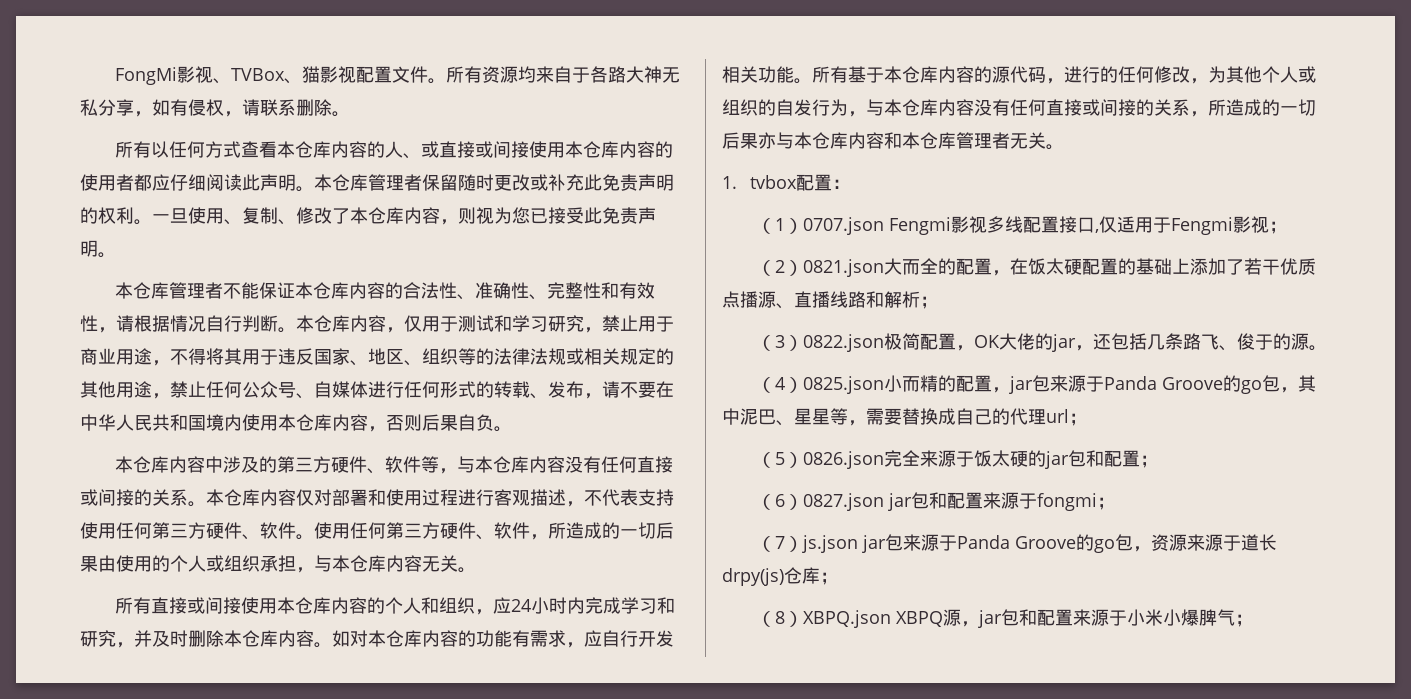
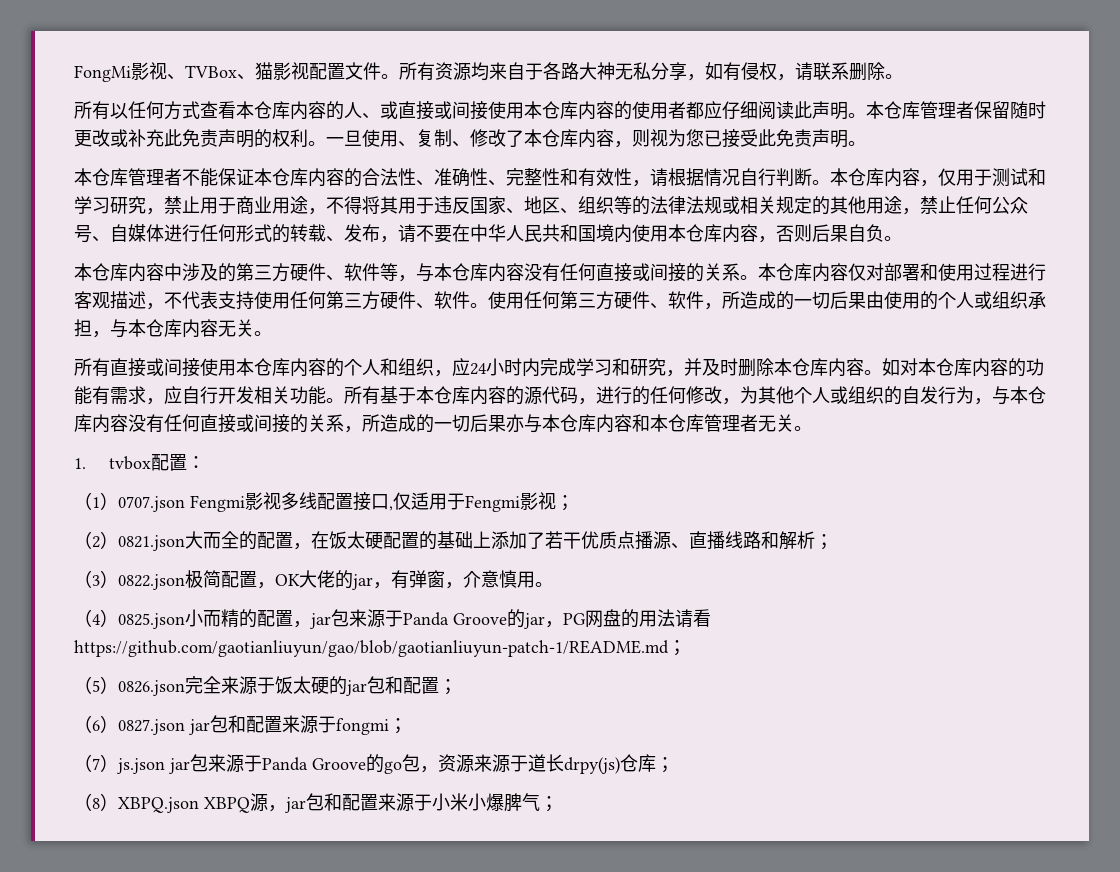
- （3）0822.json极简配置，OK大佬的jar，还包括几条路飞、俊于的源。
+ （3）0822.json极简配置，OK大佬的jar，有弹窗，介意慎用。
- （4）0825.json小而精的配置，jar包来源于Panda Groove的go包，其中泥巴、星星等，需要替换成自己的代理url；
+ （4）0825.json小而精的配置，jar包来源于Panda Groove的jar，PG网盘的用法请看https://github.com/gaotianliuyun/gao/blob/gaotianliuyun-patch-1/README.md；

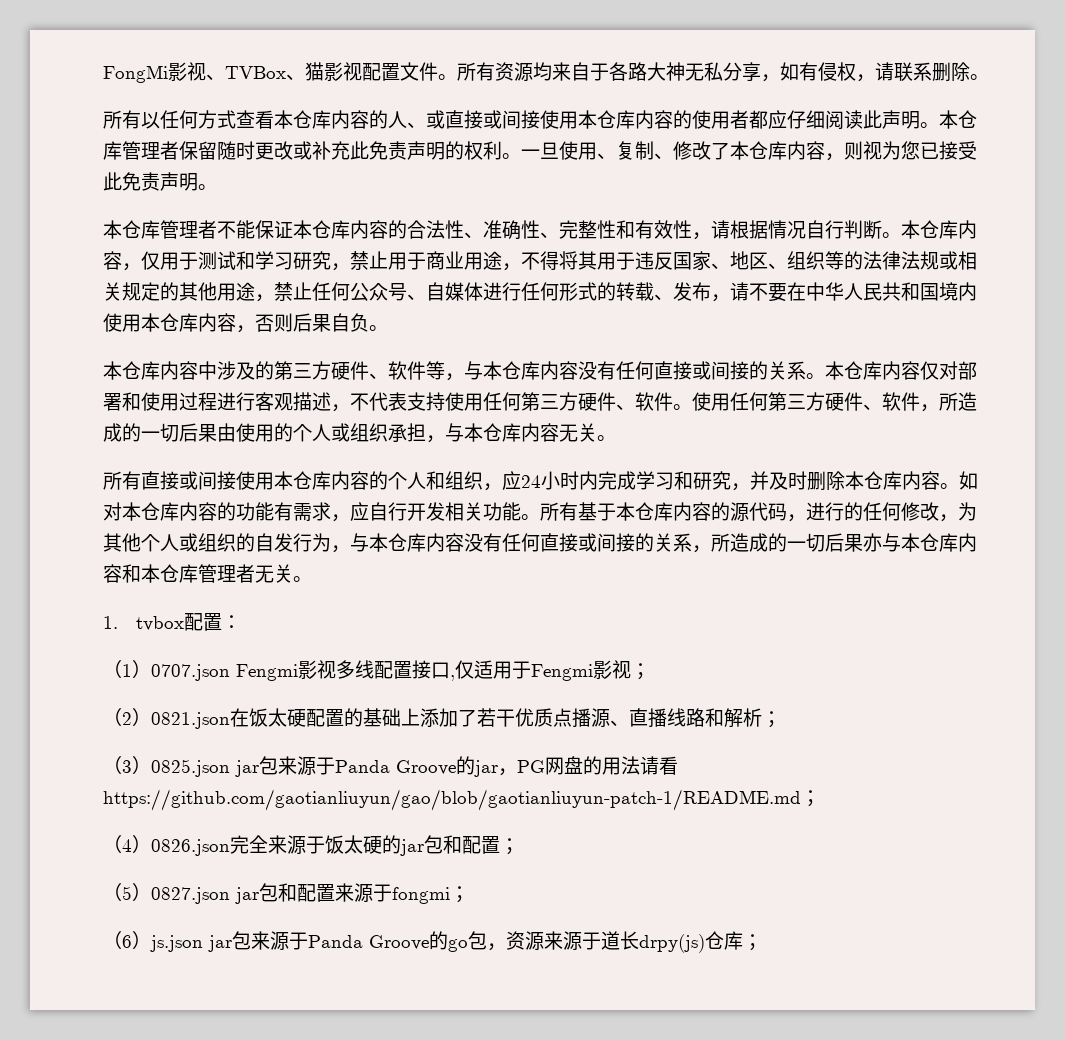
- （2）0821.json大而全的配置，在饭太硬配置的基础上添加了若干优质点播源、直播线路和解析；
+ （2）0821.json在饭太硬配置的基础上添加了若干优质点播源、直播线路和解析；
- （3）0822.json极简配置，OK大佬的jar，有弹窗，介意慎用。
- （4）0825.json小而精的配置，jar包来源于Panda Groove的jar，PG网盘的用法请看https://github.com/gaotianliuyun/gao/blob/gaotianliuyun-patch-1/README.md；
+ （3）0825.json jar包来源于Panda Groove的jar，PG网盘的用法请看https://github.com/gaotianliuyun/gao/blob/gaotianliuyun-patch-1/README.md；
- （5）0826.json完全来源于饭太硬的jar包和配置；
+ （4）0826.json完全来源于饭太硬的jar包和配置；
- （6）0827.json jar包和配置来源于fongmi；
+ （5）0827.json jar包和配置来源于fongmi；
- （7）js.json jar包来源于Panda Groove的go包，资源来源于道长drpy(js)仓库；
+ （6）js.json jar包来源于Panda Groove的go包，资源来源于道长drpy(js)仓库；
- （8）XBPQ.json XBPQ源，jar包和配置来源于小米小爆脾气；

